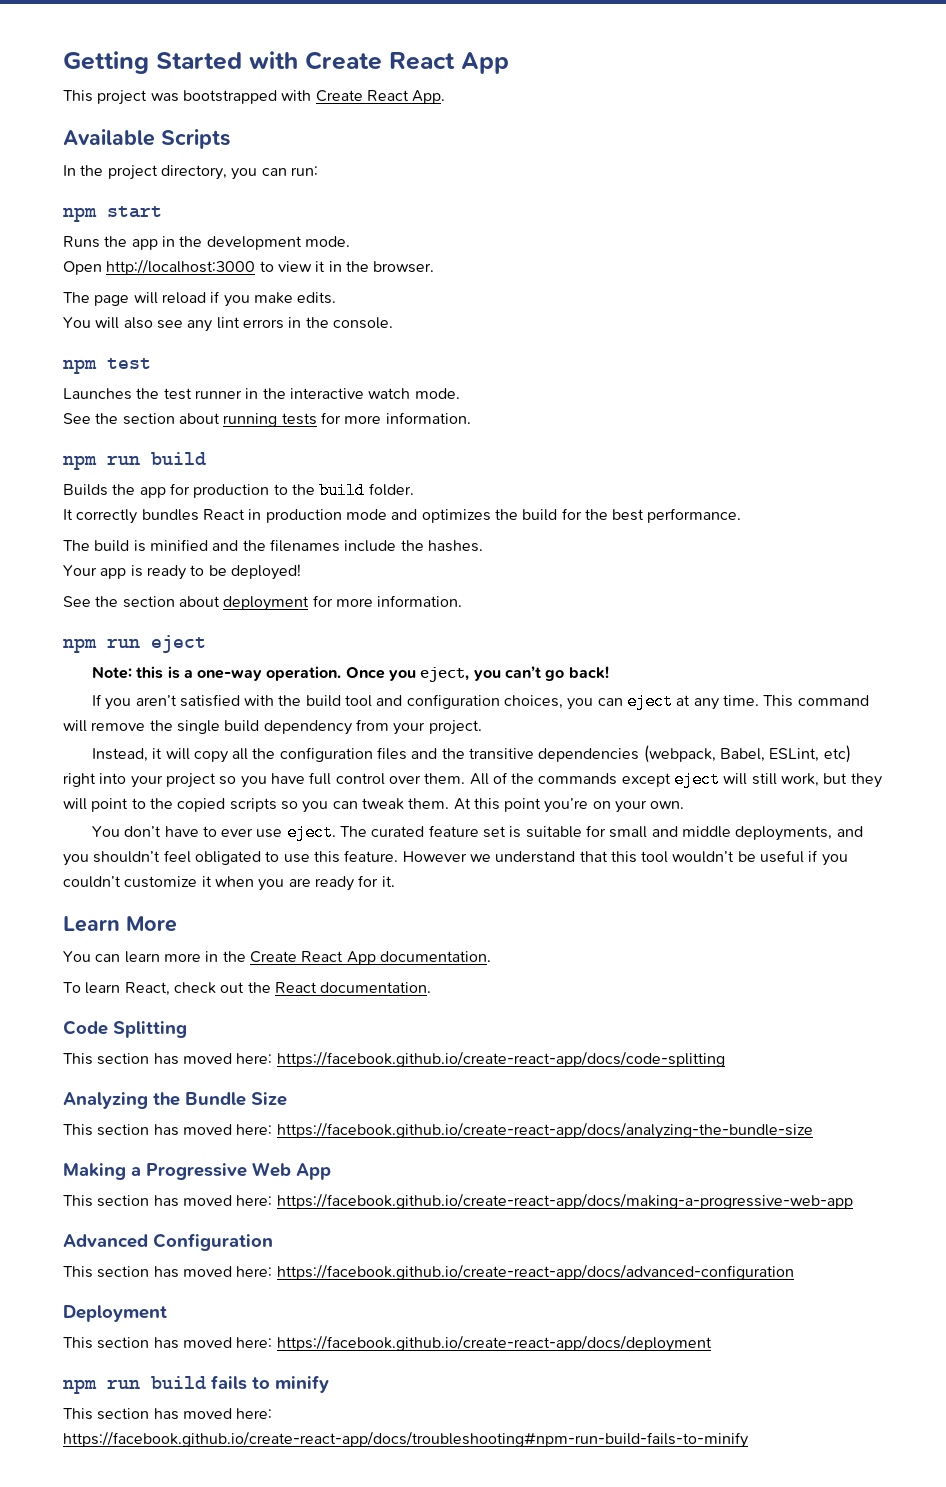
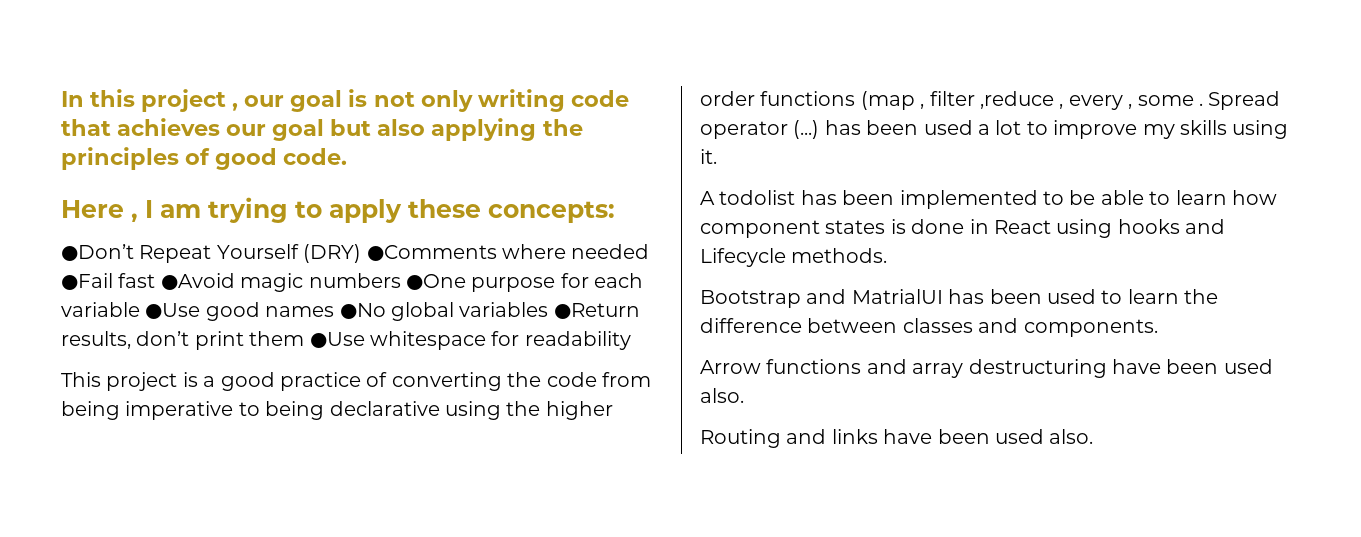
- Getting Started with Create React App
- This project was bootstrapped with Create React App.
- Available Scripts
- In the project directory, you can run:
- npm start
- Runs the app in the development mode.
- Open http://localhost:3000 to view it in the browser.
- The page will reload if you make edits.
- You will also see any lint errors in the console.
- npm test
- Launches the test runner in the interactive watch mode.
- See the section about running tests for more information.
- npm run build
- Builds the app for production to the build folder.
- It correctly bundles React in production mode and optimizes the build for the best performance.
- The build is minified and the filenames include the hashes.
- Your app is ready to be deployed!
- See the section about deployment for more information.
- npm run eject
- Note: this is a one-way operation. Once you eject, you can’t go back!
- If you aren’t satisfied with the build tool and configuration choices, you can eject at any time. This command will remove the single build dependency from your project.
- Instead, it will copy all the configuration files and the transitive dependencies (webpack, Babel, ESLint, etc) right into your project so you have full control over them. All of the commands except eject will still work, but they will point to the copied scripts so you can tweak them. At this point you’re on your own.
- You don’t have to ever use eject. The curated feature set is suitable for small and middle deployments, and you shouldn’t feel obligated to use this feature. However we understand that this tool wouldn’t be useful if you couldn’t customize it when you are ready for it.
- Learn More
- You can learn more in the Create React App documentation.
- To learn React, check out the React documentation.
- Code Splitting
- This section has moved here: https://facebook.github.io/create-react-app/docs/code-splitting
- Analyzing the Bundle Size
- This section has moved here: https://facebook.github.io/create-react-app/docs/analyzing-the-bundle-size
- Making a Progressive Web App
- This section has moved here: https://facebook.github.io/create-react-app/docs/making-a-progressive-web-app
- Advanced Configuration
- This section has moved here: https://facebook.github.io/create-react-app/docs/advanced-configuration
- Deployment
- This section has moved here: https://facebook.github.io/create-react-app/docs/deployment
- npm run build fails to minify
- This section has moved here: https://facebook.github.io/create-react-app/docs/troubleshooting#npm-run-build-fails-to-minify
+ In this project , our goal is not only writing code that achieves our goal but also applying the principles of good code.
+ Here , I am trying to apply these concepts:
+ ●Don’t Repeat Yourself (DRY) ●Comments where needed ●Fail fast ●Avoid magic numbers ●One purpose for each variable ●Use good names ●No global variables ●Return results, don’t print them ●Use whitespace for readability
+ This project is a good practice of converting the code from being imperative to being declarative using the higher order functions (map , filter ,reduce , every , some . Spread operator (...) has been used a lot to improve my skills using it.
+ A todolist has been implemented to be able to learn how component states is done in React using hooks and Lifecycle methods.
+ Bootstrap and MatrialUI has been used to learn the difference between classes and components.
+ Arrow functions and array destructuring have been used also.
+ Routing and links have been used also.

